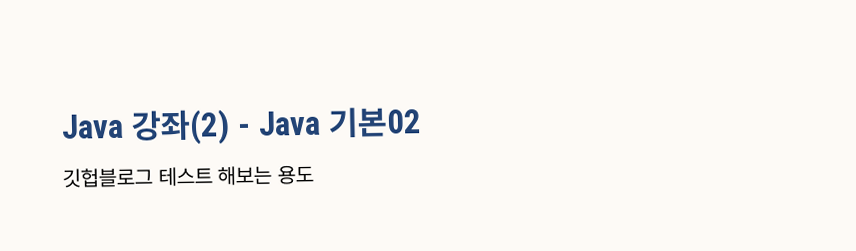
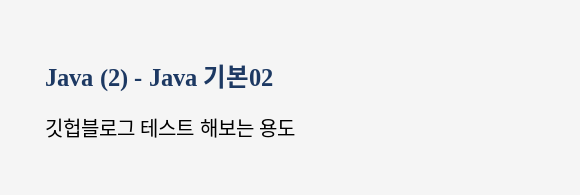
- Java 강좌(2) - Java 기본02
+ Java (2) - Java 기본02

